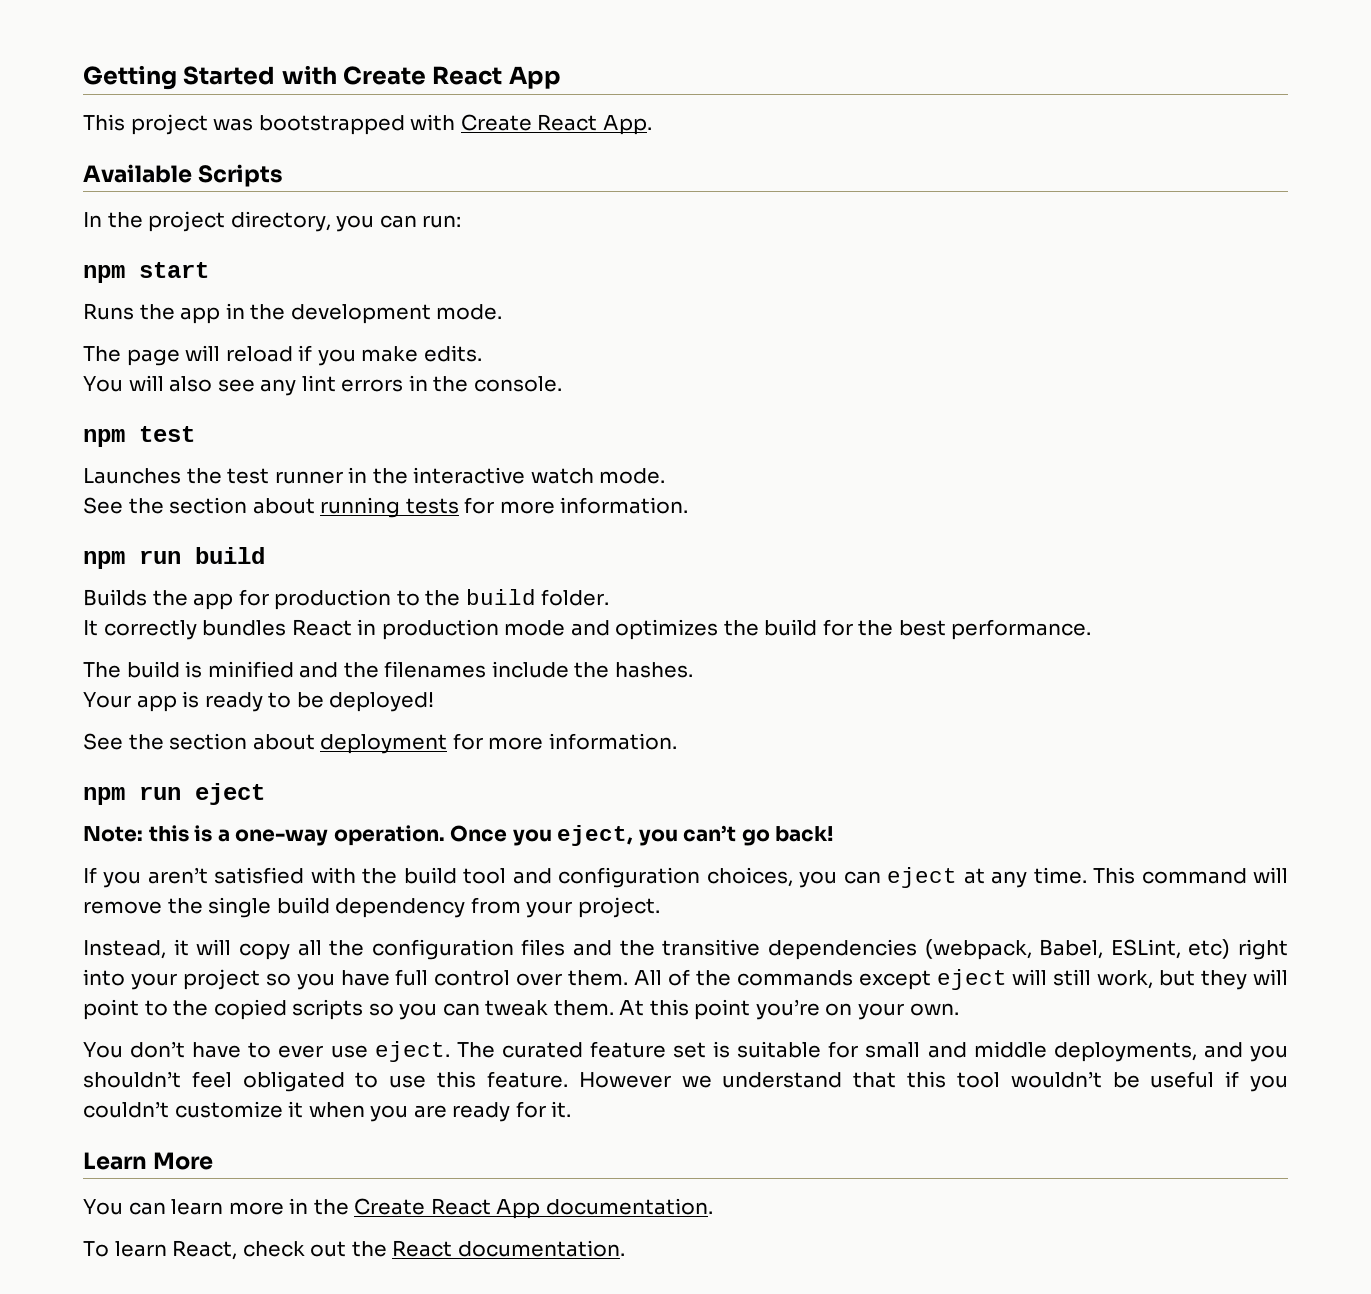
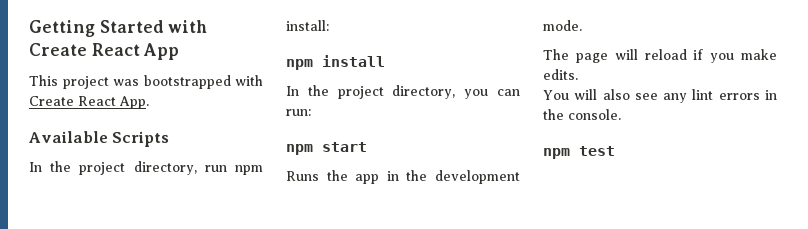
+ In the project directory, run npm install:
+ npm install
- Launches the test runner in the interactive watch mode.
- See the section about running tests for more information.
- npm run build
- Builds the app for production to the build folder.
- It correctly bundles React in production mode and optimizes the build for the best performance.
- The build is minified and the filenames include the hashes.
- Your app is ready to be deployed!
- See the section about deployment for more information.
- npm run eject
- Note: this is a one-way operation. Once you eject, you can’t go back!
- If you aren’t satisfied with the build tool and configuration choices, you can eject at any time. This command will remove the single build dependency from your project.
- Instead, it will copy all the configuration files and the transitive dependencies (webpack, Babel, ESLint, etc) right into your project so you have full control over them. All of the commands except eject will still work, but they will point to the copied scripts so you can tweak them. At this point you’re on your own.
- You don’t have to ever use eject. The curated feature set is suitable for small and middle deployments, and you shouldn’t feel obligated to use this feature. However we understand that this tool wouldn’t be useful if you couldn’t customize it when you are ready for it.
- Learn More
- You can learn more in the Create React App documentation.
- To learn React, check out the React documentation.

